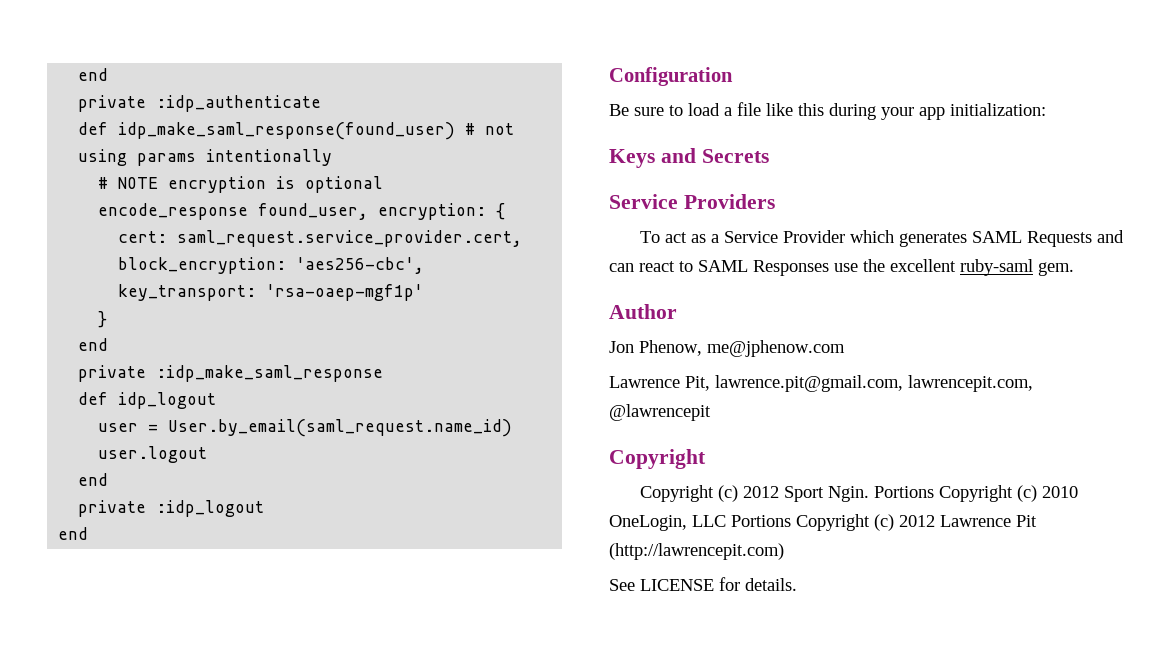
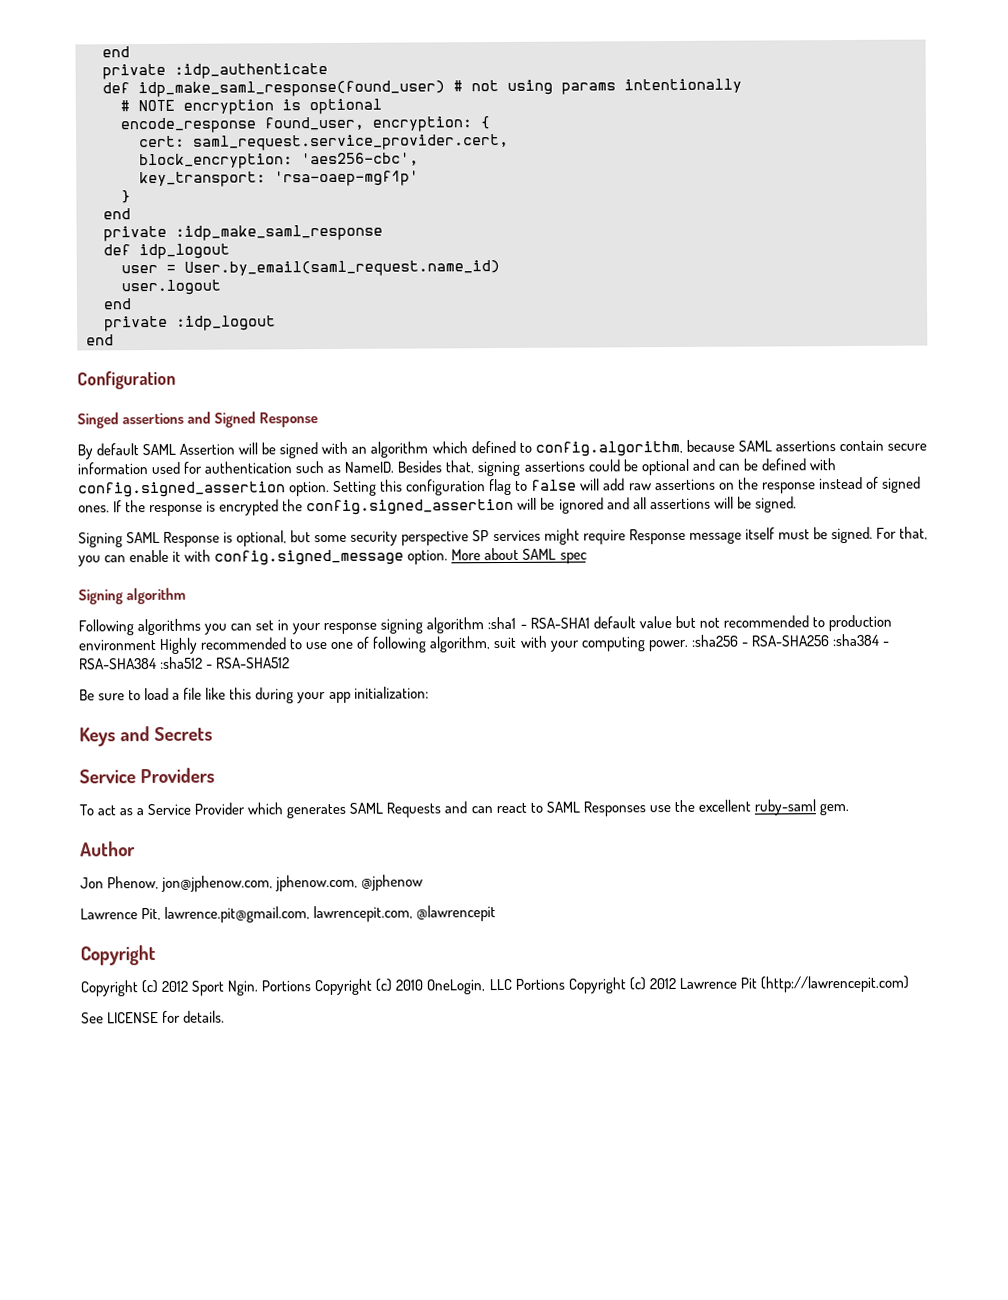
+ Singed assertions and Signed Response
+ By default SAML Assertion will be signed with an algorithm which defined to config.algorithm, because SAML assertions contain secure information used for authentication such as NameID. Besides that, signing assertions could be optional and can be defined with config.signed_assertion option. Setting this configuration flag to false will add raw assertions on the response instead of signed ones. If the response is encrypted the config.signed_assertion will be ignored and all assertions will be signed.
+ Signing SAML Response is optional, but some security perspective SP services might require Response message itself must be signed. For that, you can enable it with config.signed_message option. More about SAML spec
+ Signing algorithm
+ Following algorithms you can set in your response signing algorithm :sha1 - RSA-SHA1 default value but not recommended to production environment Highly recommended to use one of following algorithm, suit with your computing power. :sha256 - RSA-SHA256 :sha384 - RSA-SHA384 :sha512 - RSA-SHA512
- Jon Phenow, me@jphenow.com
+ Jon Phenow, jon@jphenow.com, jphenow.com, @jphenow

